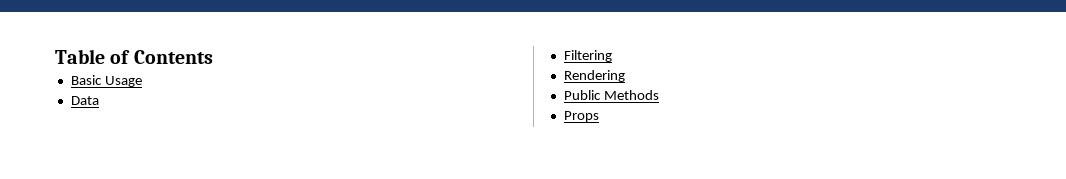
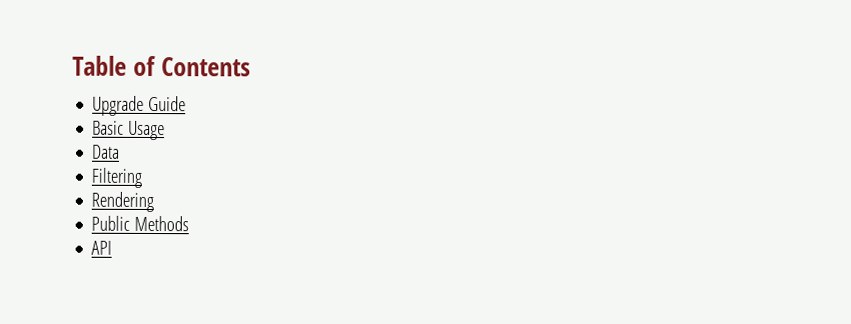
+ Upgrade Guide
- Props
+ API

